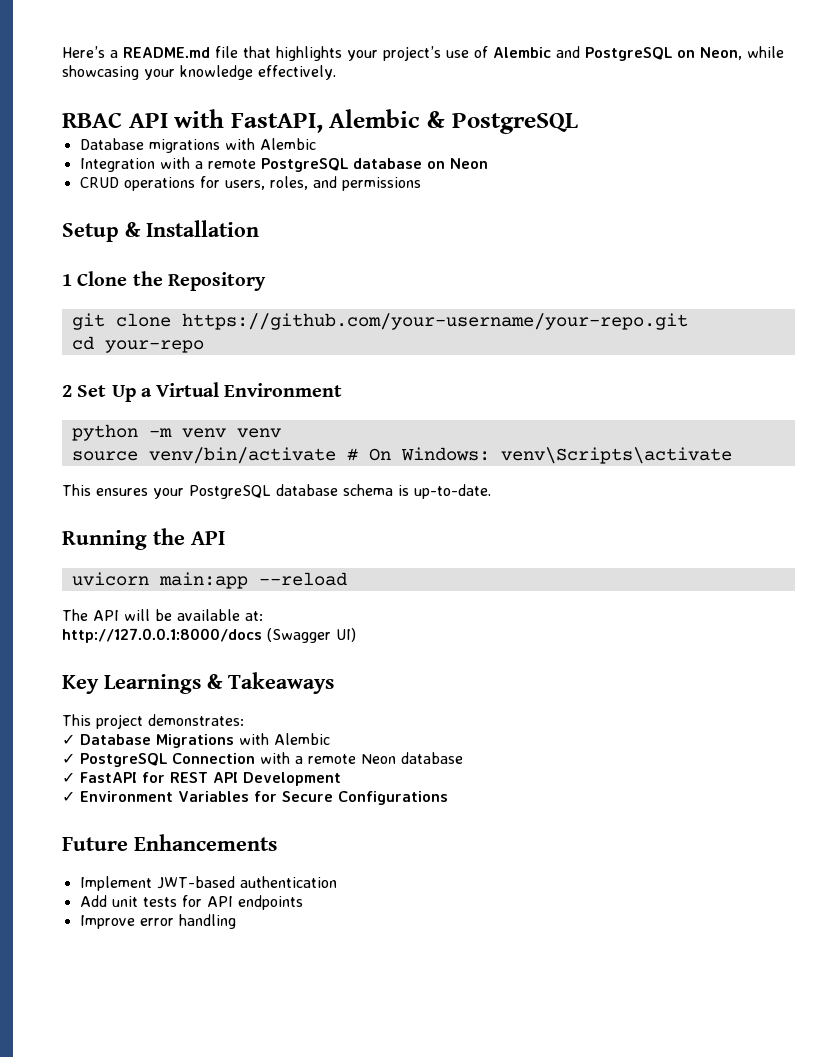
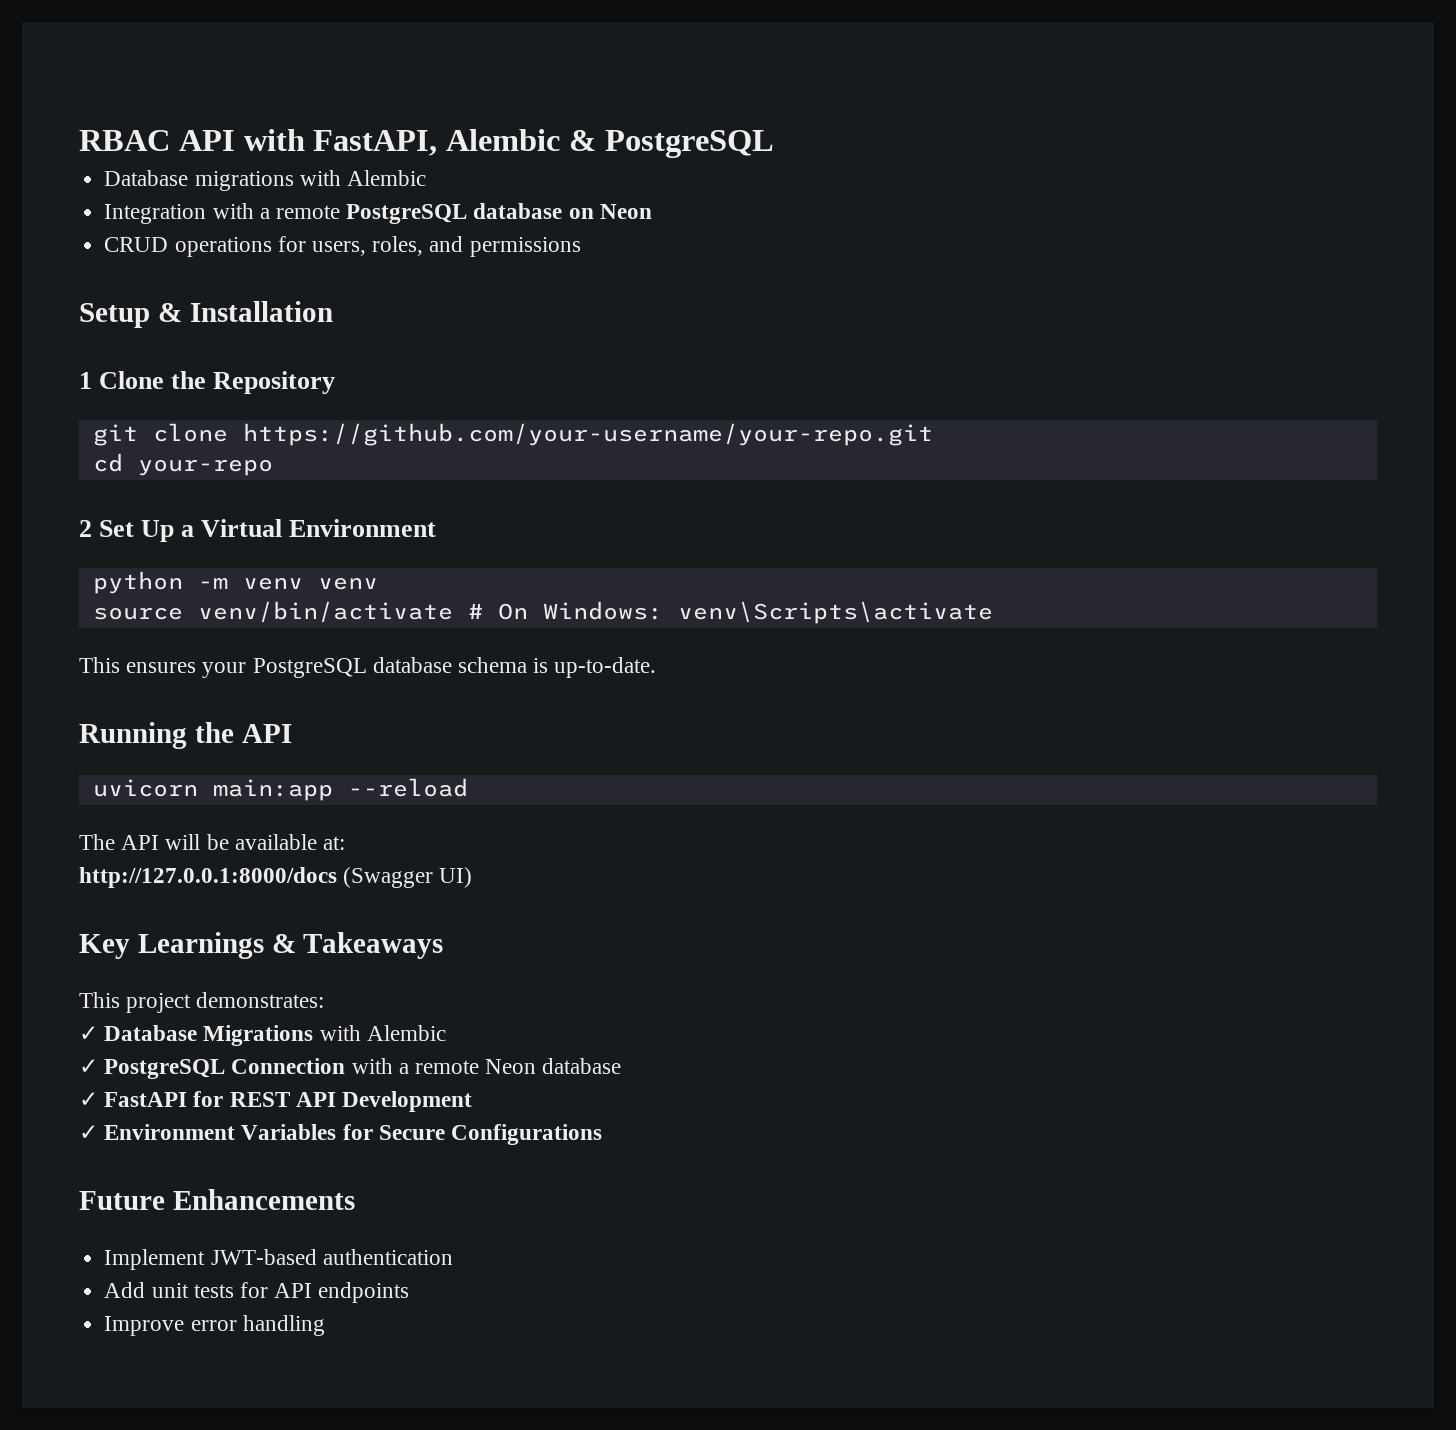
- Here’s a README.md file that highlights your project’s use of Alembic and PostgreSQL on Neon, while showcasing your knowledge effectively.

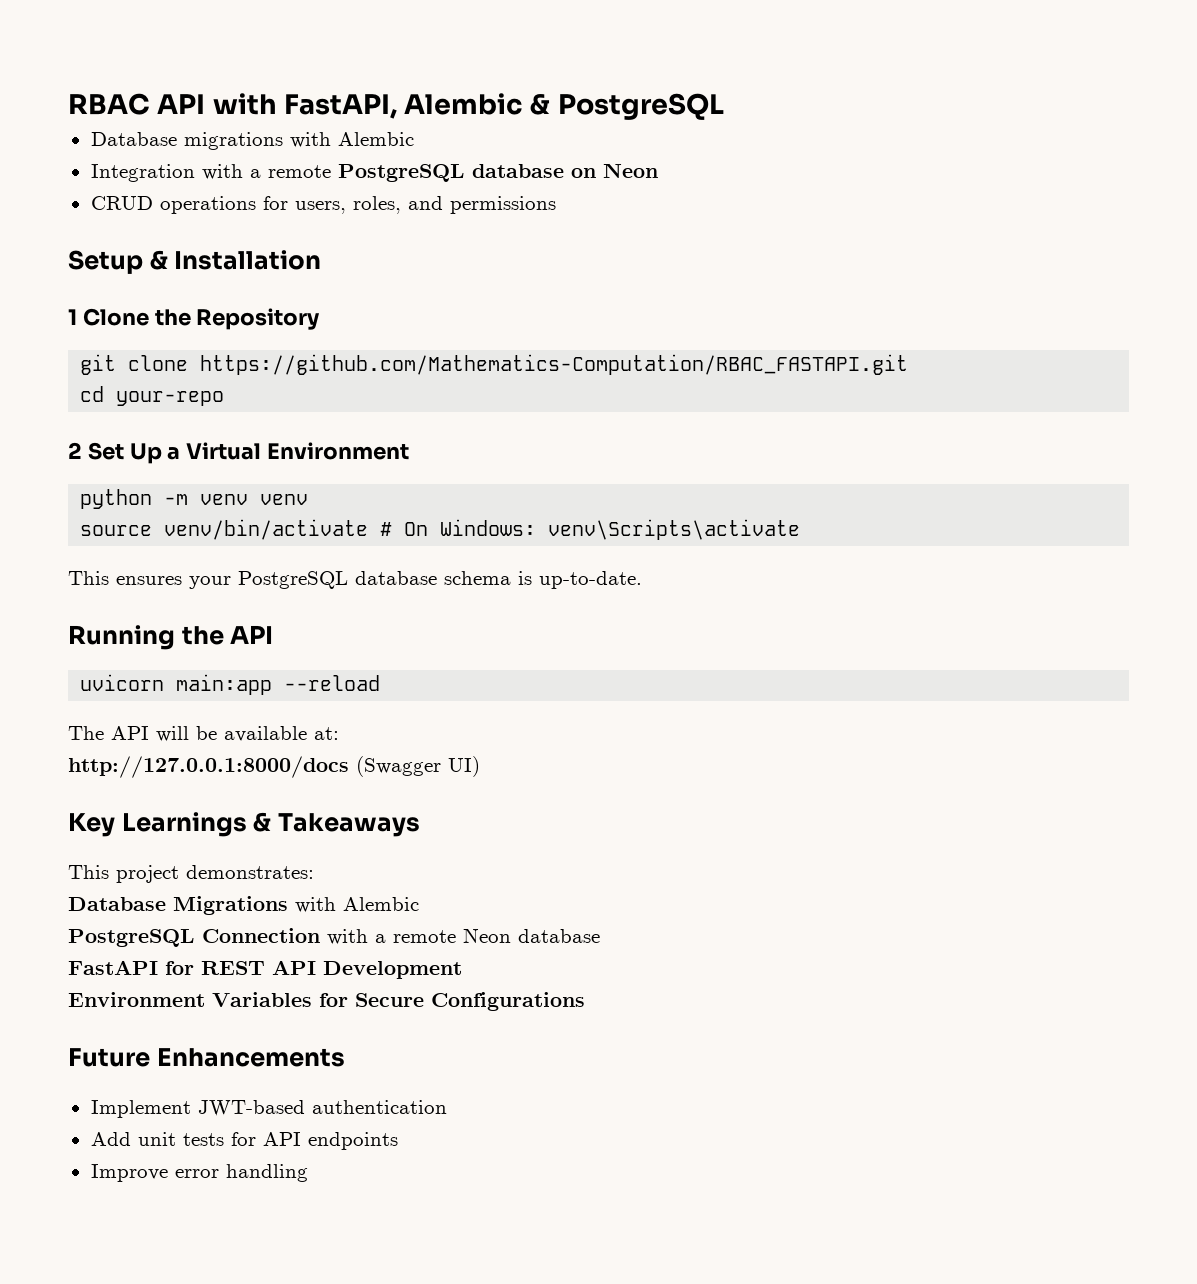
- git clone https://github.com/your-username/your-repo.git
+ git clone https://github.com/Mathematics-Computation/RBAC_FASTAPI.git
- ✓ Database Migrations with Alembic
+ Database Migrations with Alembic
- ✓ PostgreSQL Connection with a remote Neon database
+ PostgreSQL Connection with a remote Neon database
- ✓ FastAPI for REST API Development
+ FastAPI for REST API Development
- ✓ Environment Variables for Secure Configurations
+ Environment Variables for Secure Configurations

